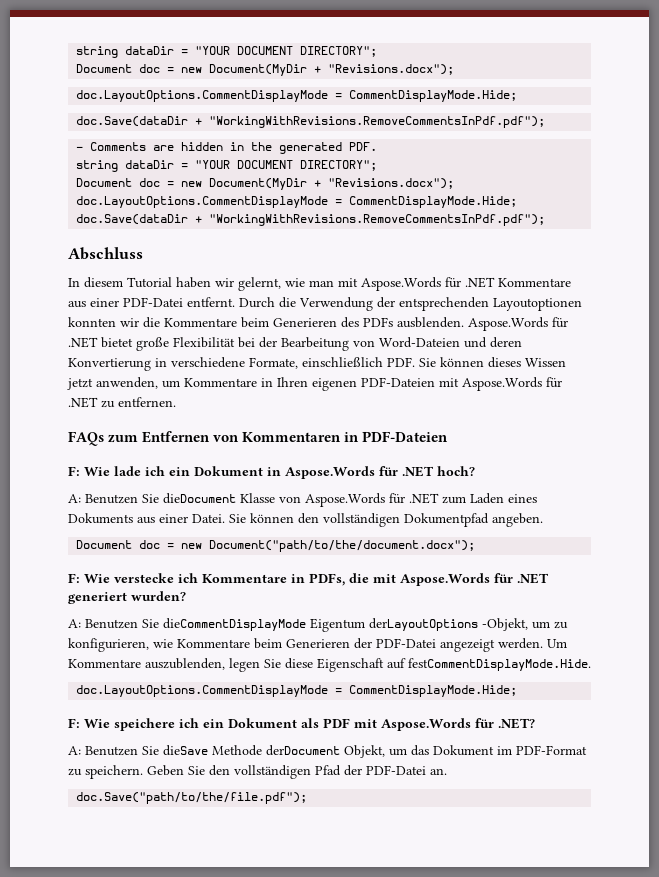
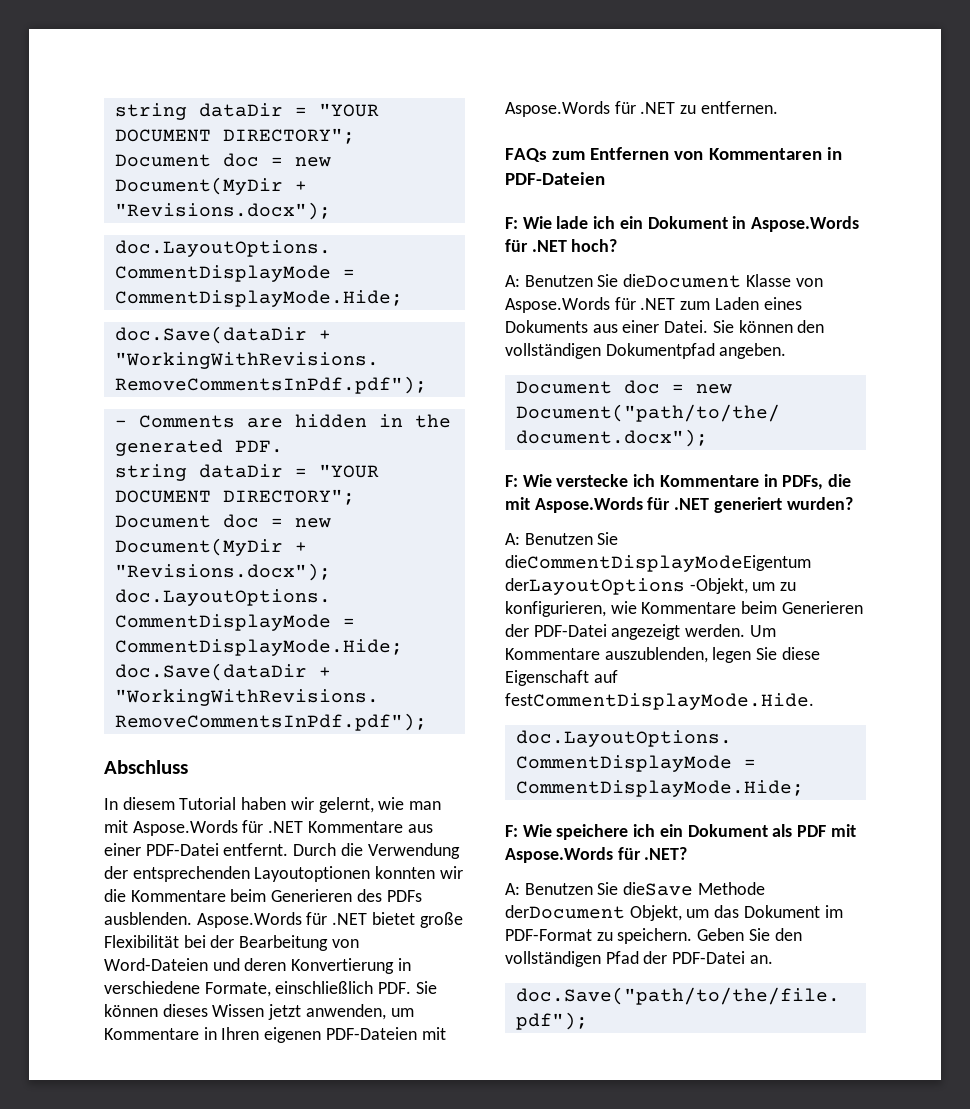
- A: Benutzen Sie dieCommentDisplayMode Eigentum derLayoutOptions -Objekt, um zu konfigurieren, wie Kommentare beim Generieren der PDF-Datei angezeigt werden.
+ A: Benutzen Sie dieCommentDisplayModeEigentum derLayoutOptions -Objekt, um zu konfigurieren, wie Kommentare beim Generieren der PDF-Datei angezeigt werden.

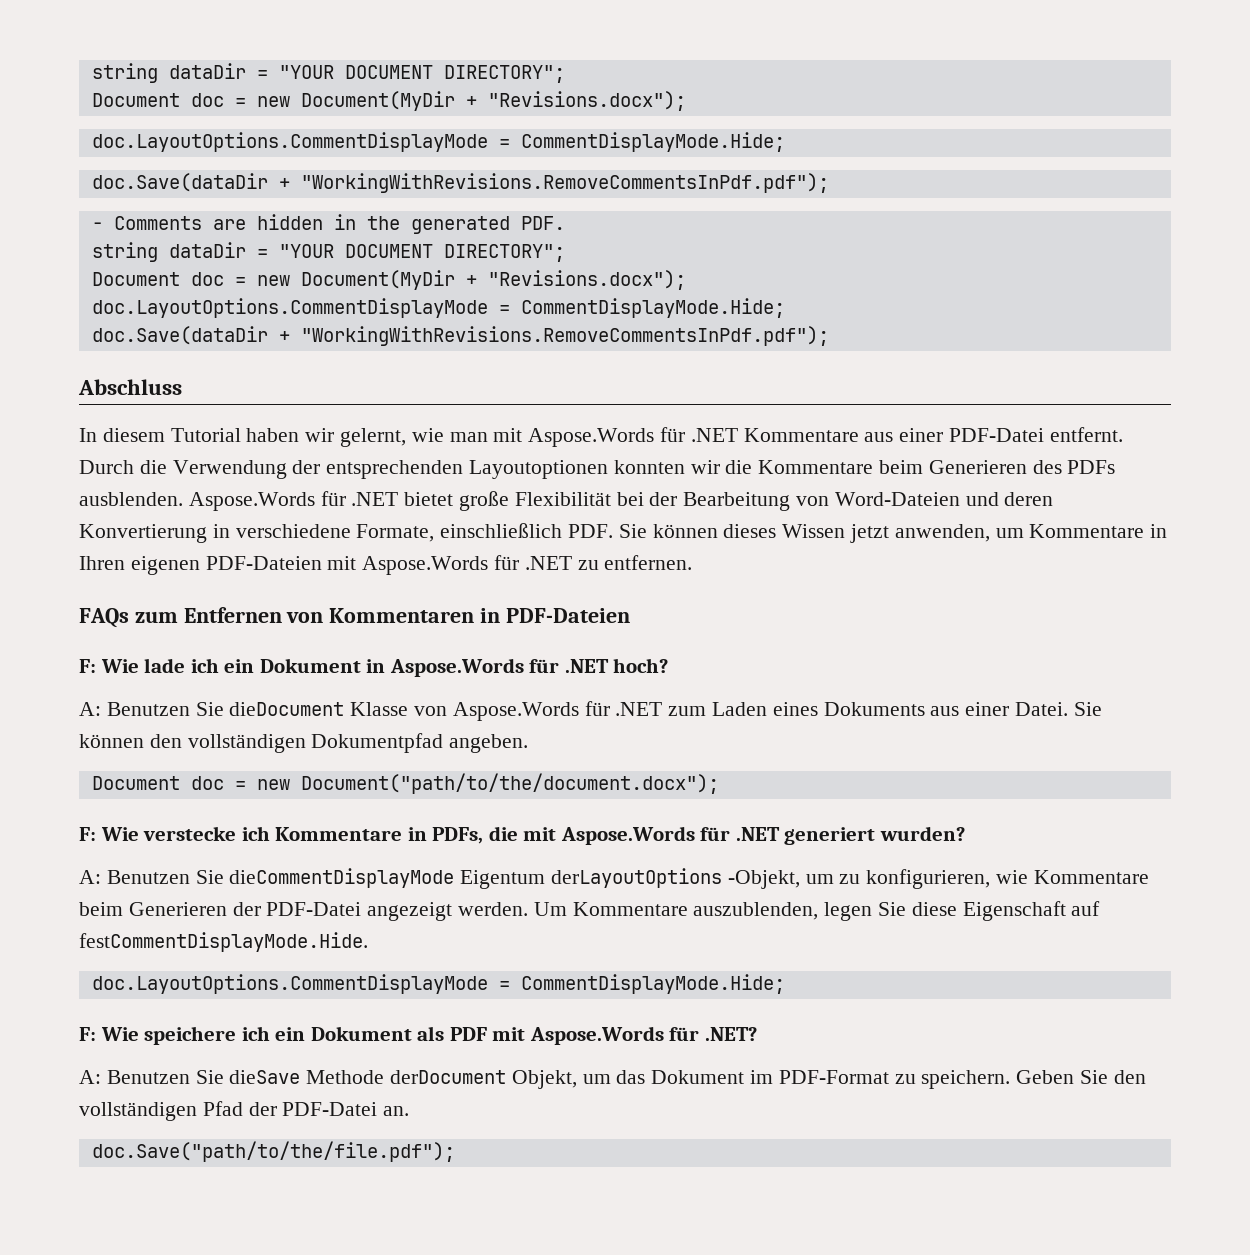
- A: Benutzen Sie dieCommentDisplayModeEigentum derLayoutOptions -Objekt, um zu konfigurieren, wie Kommentare beim Generieren der PDF-Datei angezeigt werden.
+ A: Benutzen Sie dieCommentDisplayMode Eigentum derLayoutOptions -Objekt, um zu konfigurieren, wie Kommentare beim Generieren der PDF-Datei angezeigt werden.

